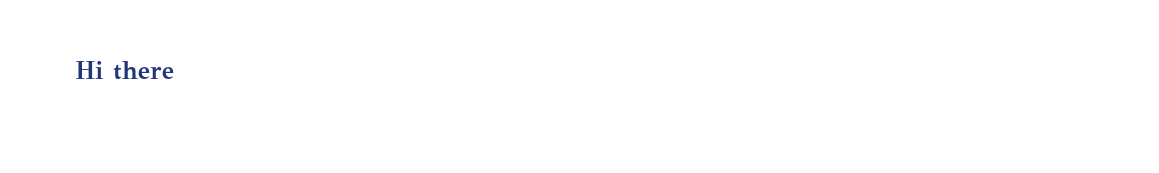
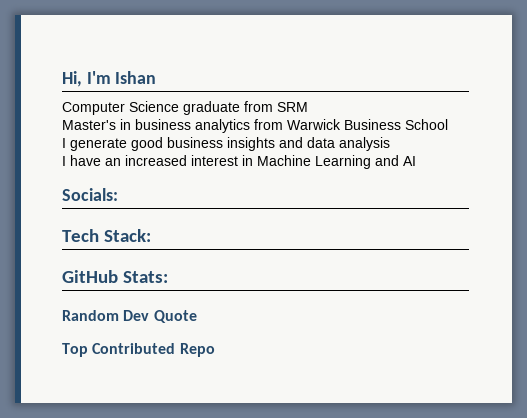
- Hi there
+ Hi, I'm Ishan
+ Computer Science graduate from SRM
+ Master's in business analytics from Warwick Business School
+ I generate good business insights and data analysis
+ I have an increased interest in Machine Learning and AI
+ Socials:
+ Tech Stack:
+ GitHub Stats:
+ Random Dev Quote
+ Top Contributed Repo

